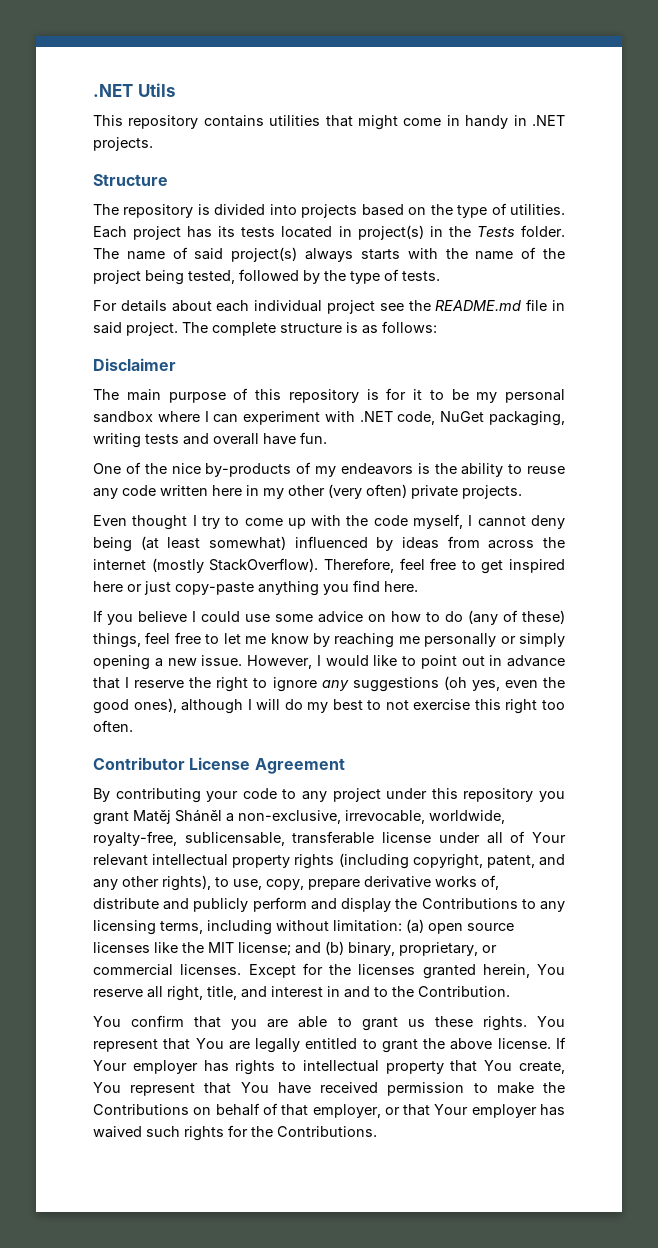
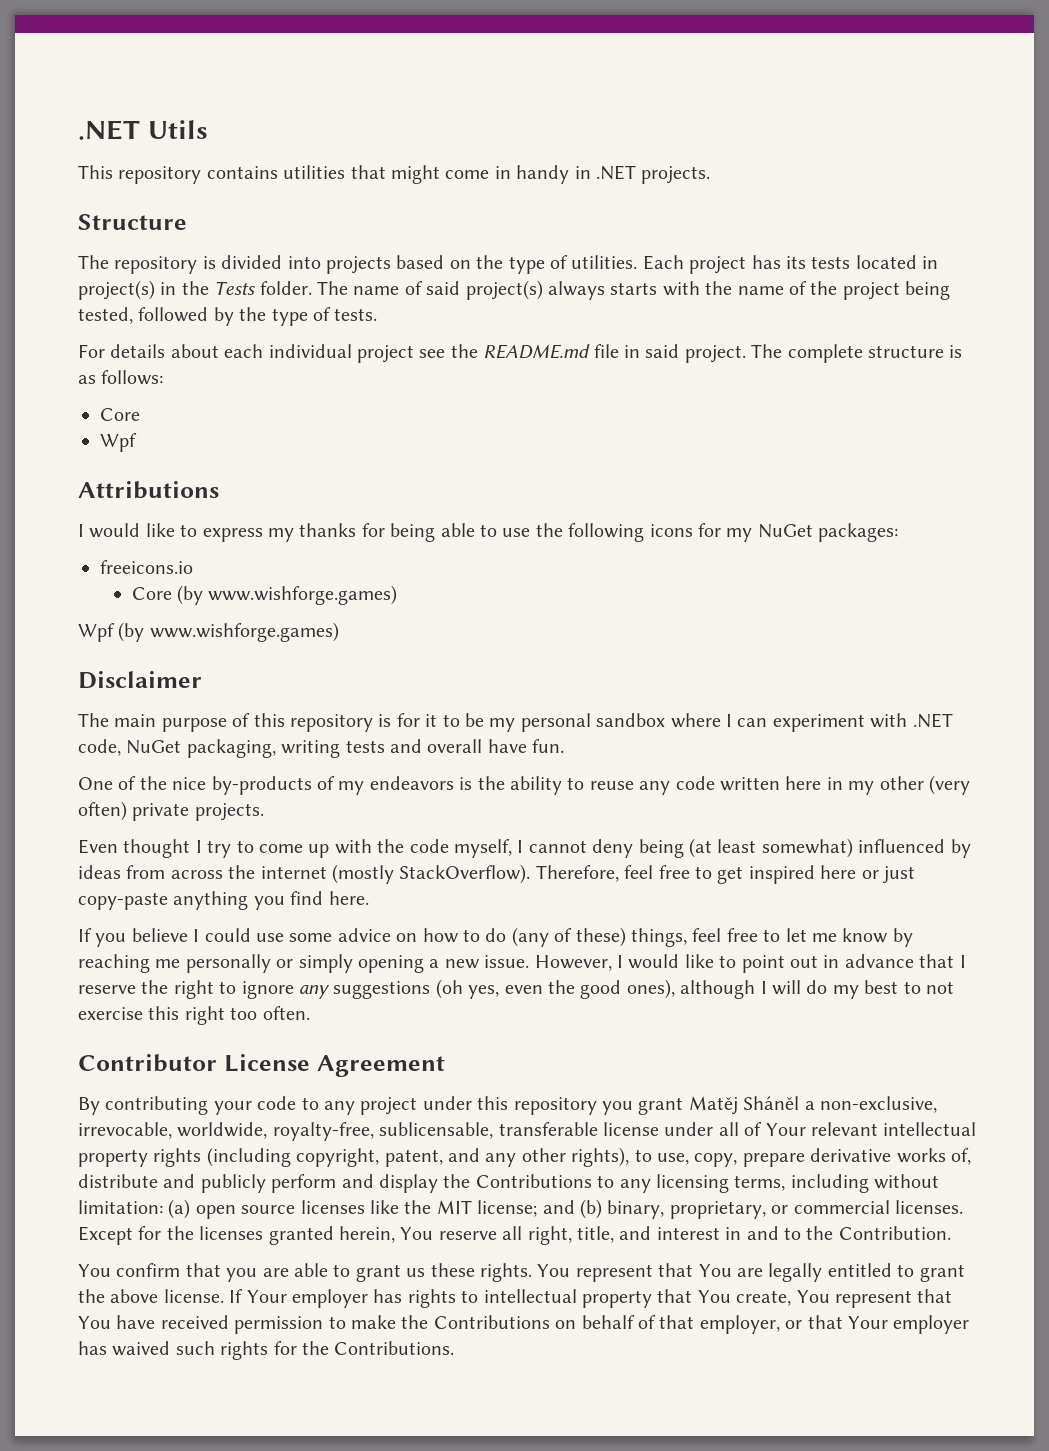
  The complete structure is as follows:
+ Core
+ Wpf
+ Attributions
+ I would like to express my thanks for being able to use the following icons for my NuGet packages:
+ freeicons.io
+ Core (by www.wishforge.games)
+ Wpf (by www.wishforge.games)

